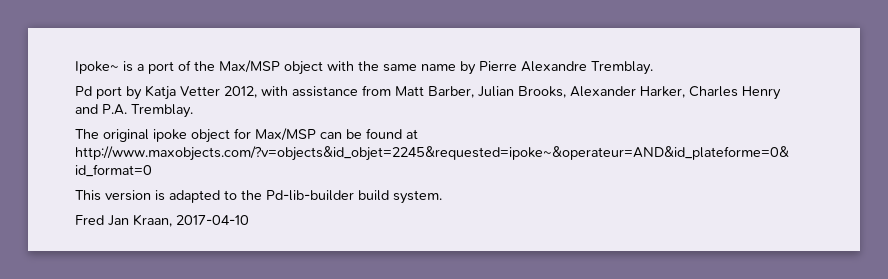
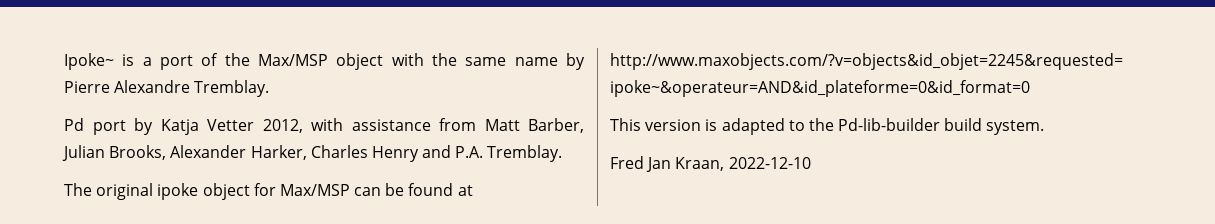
- Fred Jan Kraan, 2017-04-10
+ Fred Jan Kraan, 2022-12-10

